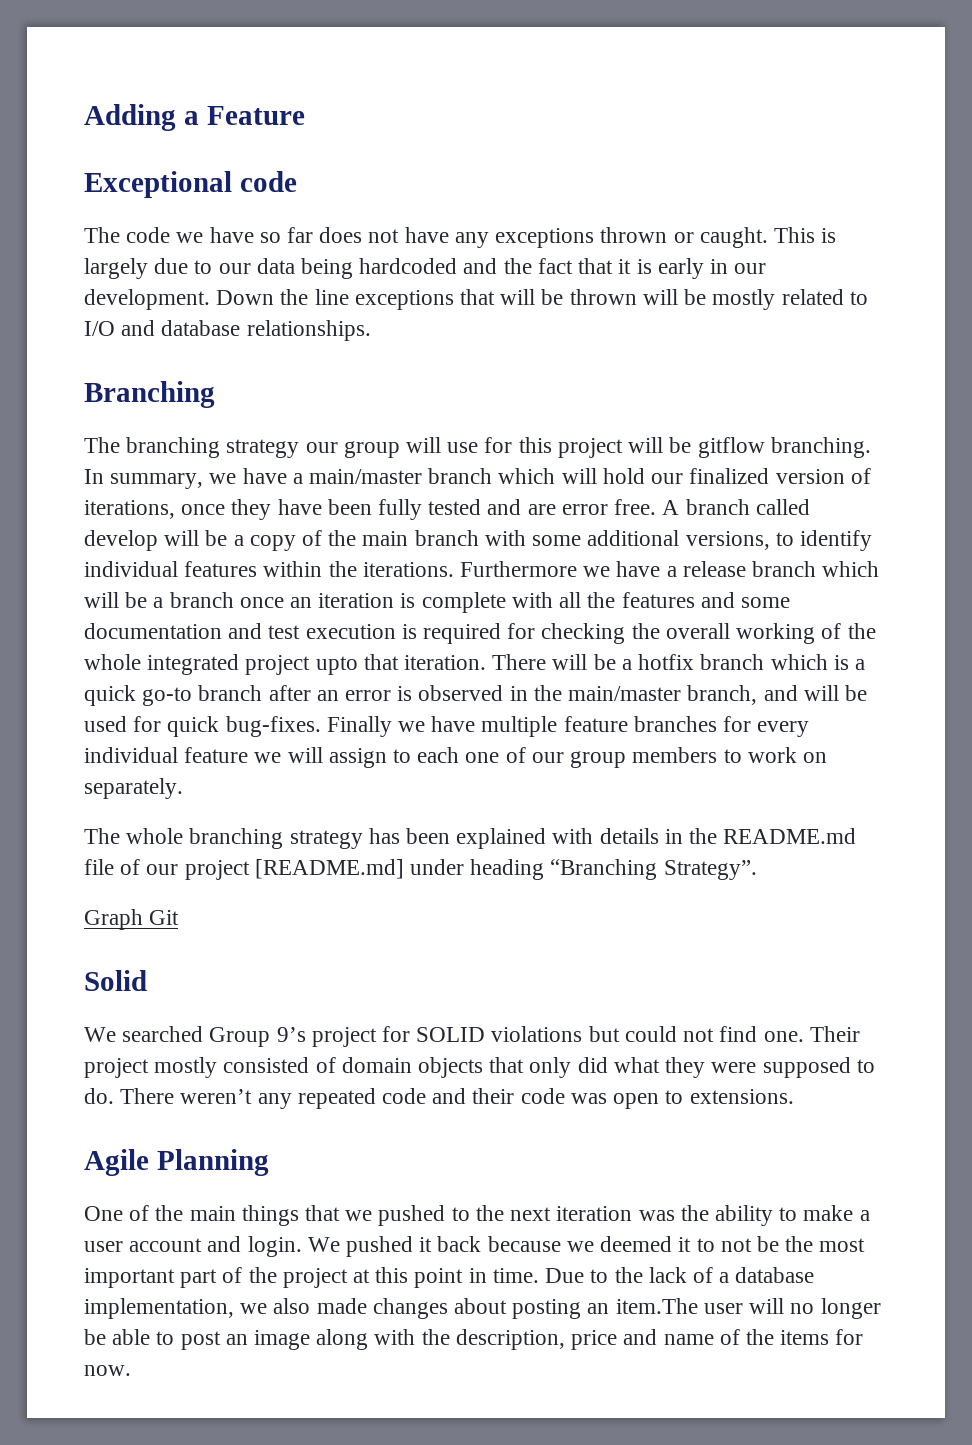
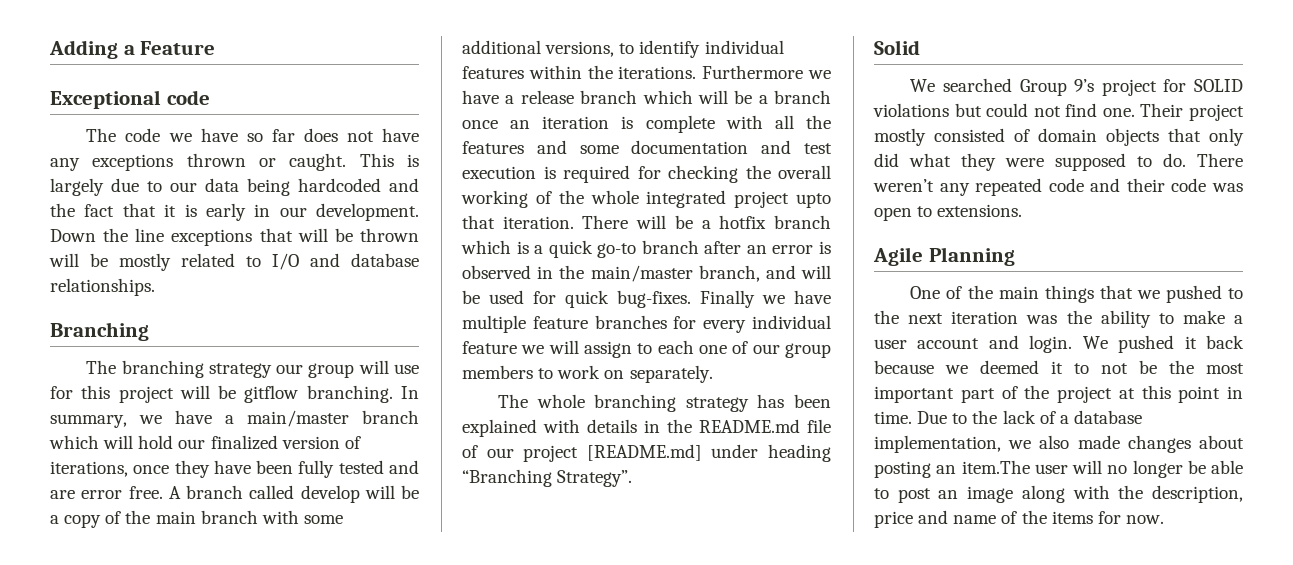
- Graph Git

